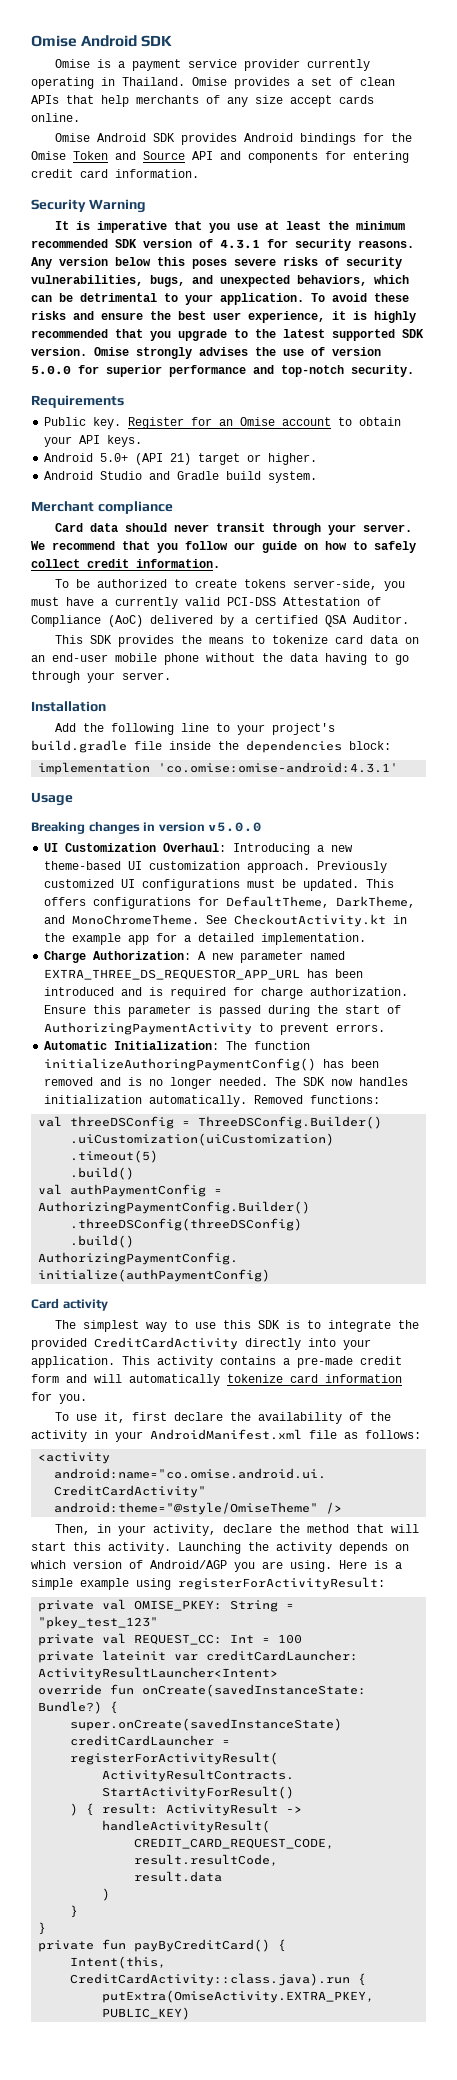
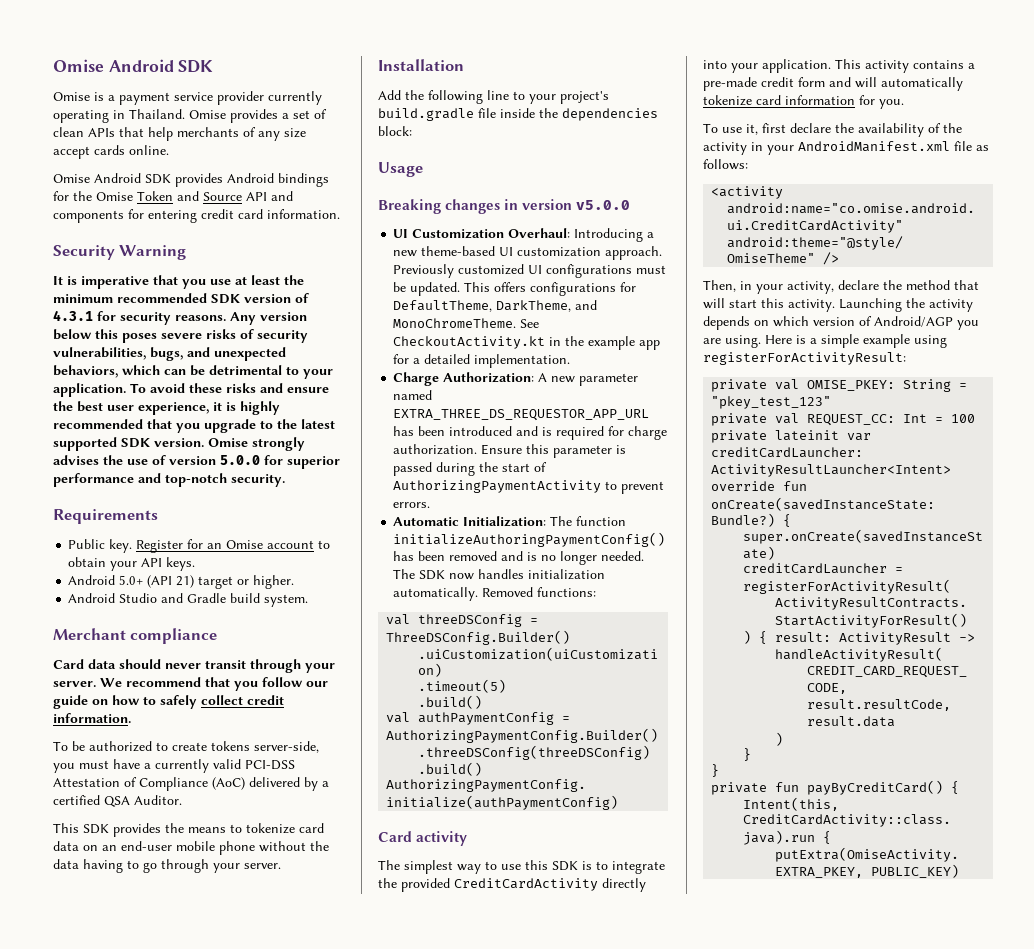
- implementation 'co.omise:omise-android:4.3.1'

